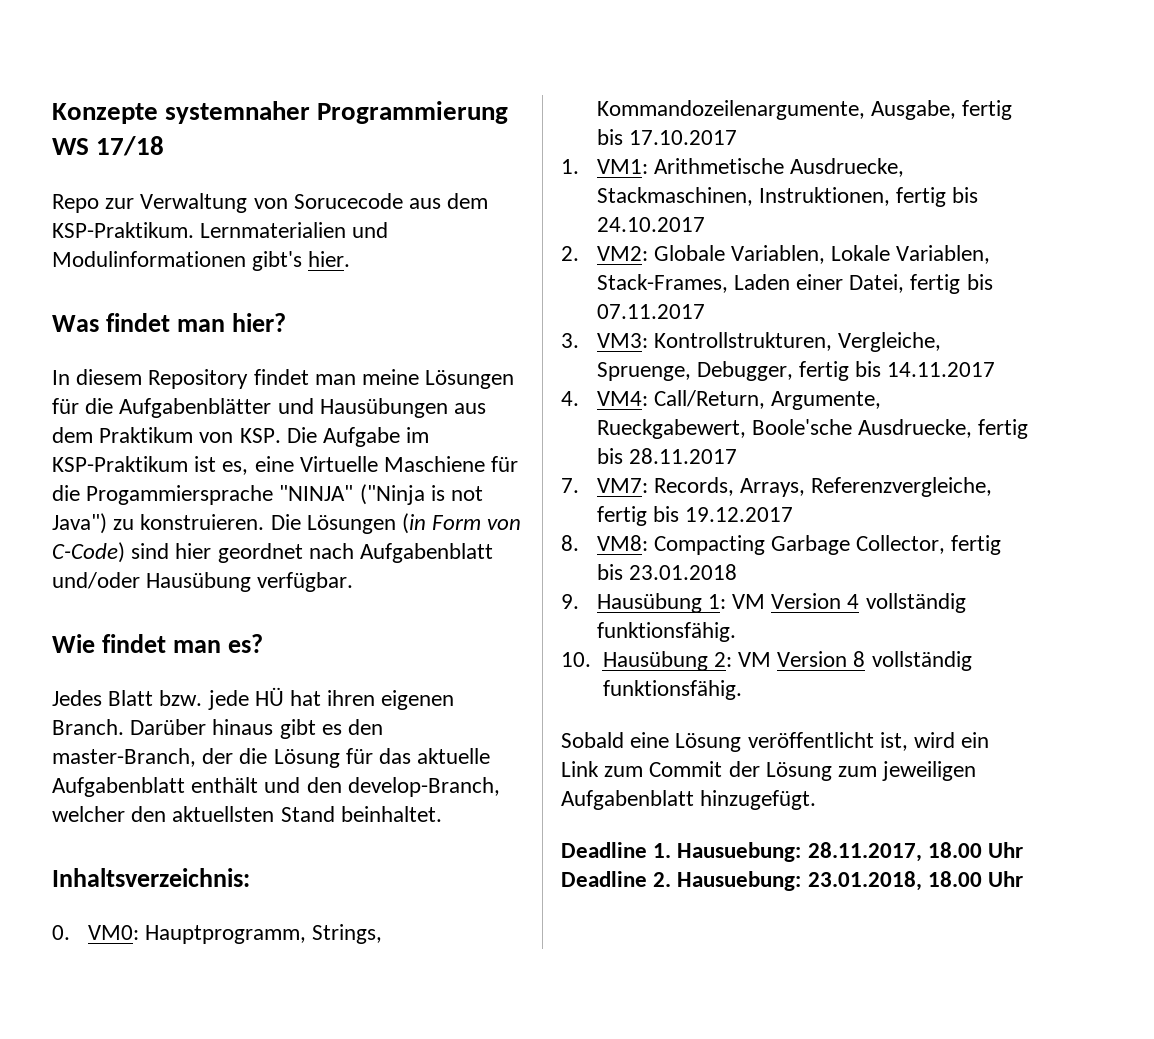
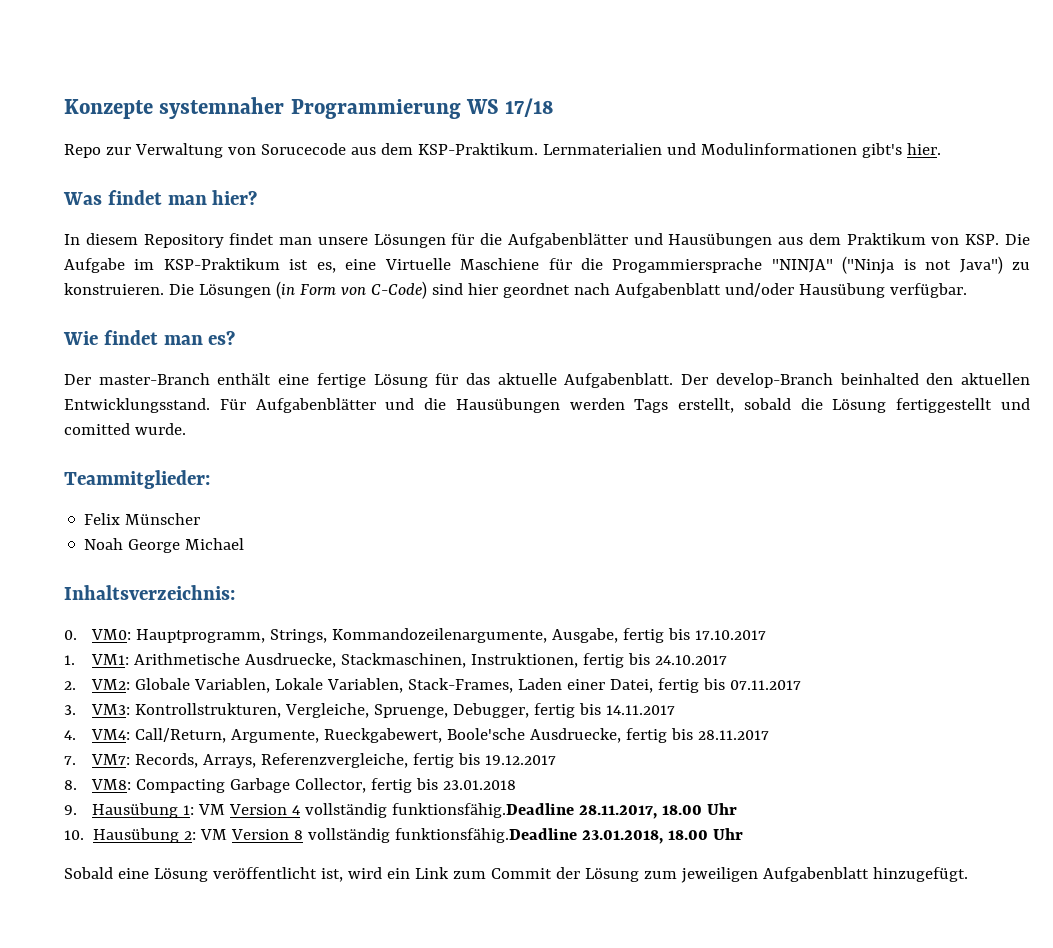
- In diesem Repository findet man meine Lösungen für die Aufgabenblätter und Hausübungen aus dem Praktikum von KSP. Die Aufgabe im KSP-Praktikum ist es, eine Virtuelle Maschiene für die Progammiersprache "NINJA" ("Ninja is not Java") zu konstruieren.
+ In diesem Repository findet man unsere Lösungen für die Aufgabenblätter und Hausübungen aus dem Praktikum von KSP. Die Aufgabe im KSP-Praktikum ist es, eine Virtuelle Maschiene für die Progammiersprache "NINJA" ("Ninja is not Java") zu konstruieren.
- Jedes Blatt bzw. jede HÜ hat ihren eigenen Branch. Darüber hinaus gibt es den master-Branch, der die Lösung für das aktuelle Aufgabenblatt enthält und den develop-Branch, welcher den aktuellsten Stand beinhaltet.
+ Der master-Branch enthält eine fertige Lösung für das aktuelle Aufgabenblatt. Der develop-Branch beinhalted den aktuellen Entwicklungsstand. Für Aufgabenblätter und die Hausübungen werden Tags erstellt, sobald die Lösung fertiggestellt und comitted wurde.
+ Teammitglieder:
+ Felix Münscher
+ Noah George Michael
- 9. Hausübung 1: VM Version 4 vollständig funktionsfähig.
+ 9. Hausübung 1: VM Version 4 vollständig funktionsfähig.Deadline 28.11.2017, 18.00 Uhr
- 10. Hausübung 2: VM Version 8 vollständig funktionsfähig.
+ 10. Hausübung 2: VM Version 8 vollständig funktionsfähig.Deadline 23.01.2018, 18.00 Uhr
- Deadline 1. Hausuebung: 28.11.2017, 18.00 Uhr Deadline 2. Hausuebung: 23.01.2018, 18.00 Uhr

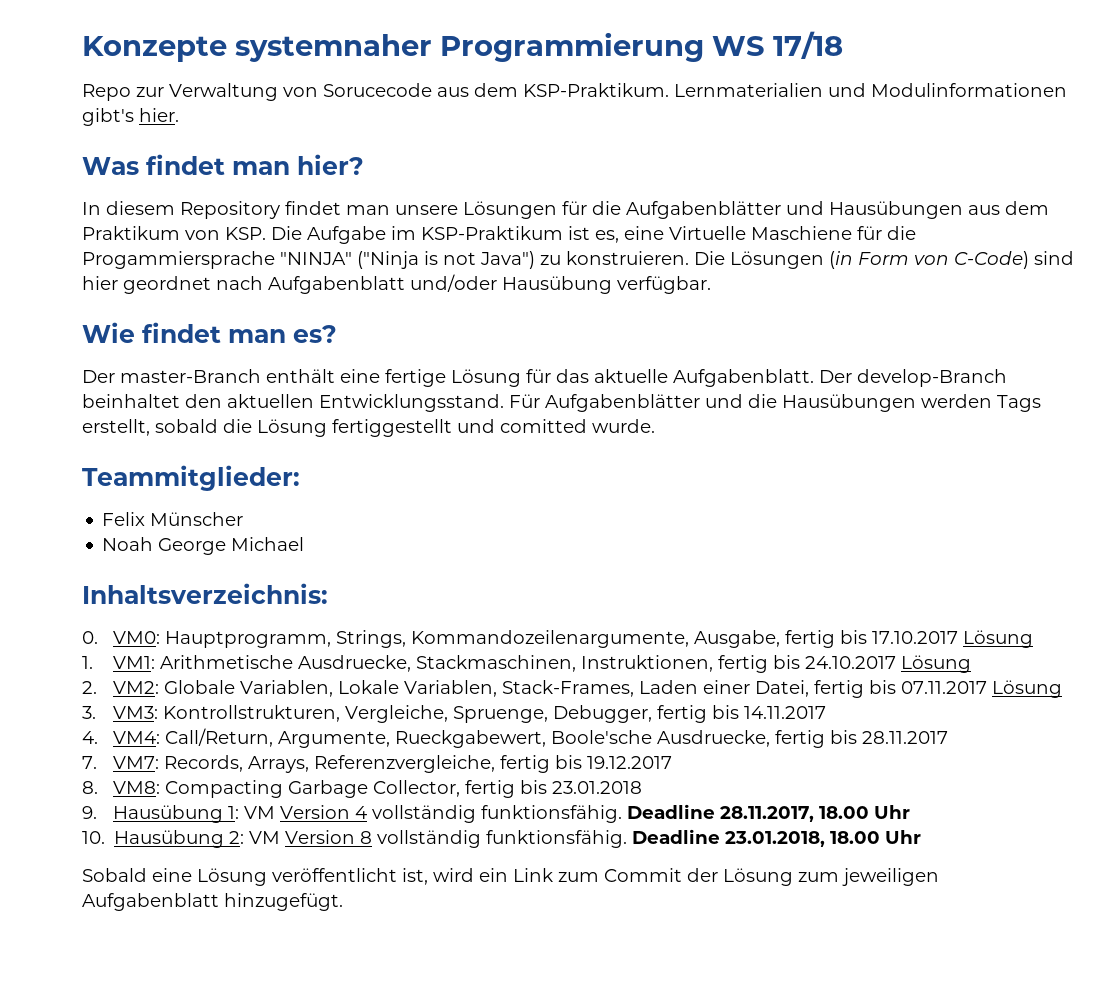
- Der develop-Branch beinhalted den aktuellen Entwicklungsstand.
+ Der develop-Branch beinhaltet den aktuellen Entwicklungsstand.
- 0. VM0: Hauptprogramm, Strings, Kommandozeilenargumente, Ausgabe, fertig bis 17.10.2017
+ 0. VM0: Hauptprogramm, Strings, Kommandozeilenargumente, Ausgabe, fertig bis 17.10.2017 Lösung
- 1. VM1: Arithmetische Ausdruecke, Stackmaschinen, Instruktionen, fertig bis 24.10.2017
+ 1. VM1: Arithmetische Ausdruecke, Stackmaschinen, Instruktionen, fertig bis 24.10.2017 Lösung
- 2. VM2: Globale Variablen, Lokale Variablen, Stack-Frames, Laden einer Datei, fertig bis 07.11.2017
+ 2. VM2: Globale Variablen, Lokale Variablen, Stack-Frames, Laden einer Datei, fertig bis 07.11.2017 Lösung
- 9. Hausübung 1: VM Version 4 vollständig funktionsfähig.Deadline 28.11.2017, 18.00 Uhr
+ 9. Hausübung 1: VM Version 4 vollständig funktionsfähig. Deadline 28.11.2017, 18.00 Uhr
- 10. Hausübung 2: VM Version 8 vollständig funktionsfähig.Deadline 23.01.2018, 18.00 Uhr
+ 10. Hausübung 2: VM Version 8 vollständig funktionsfähig. Deadline 23.01.2018, 18.00 Uhr

